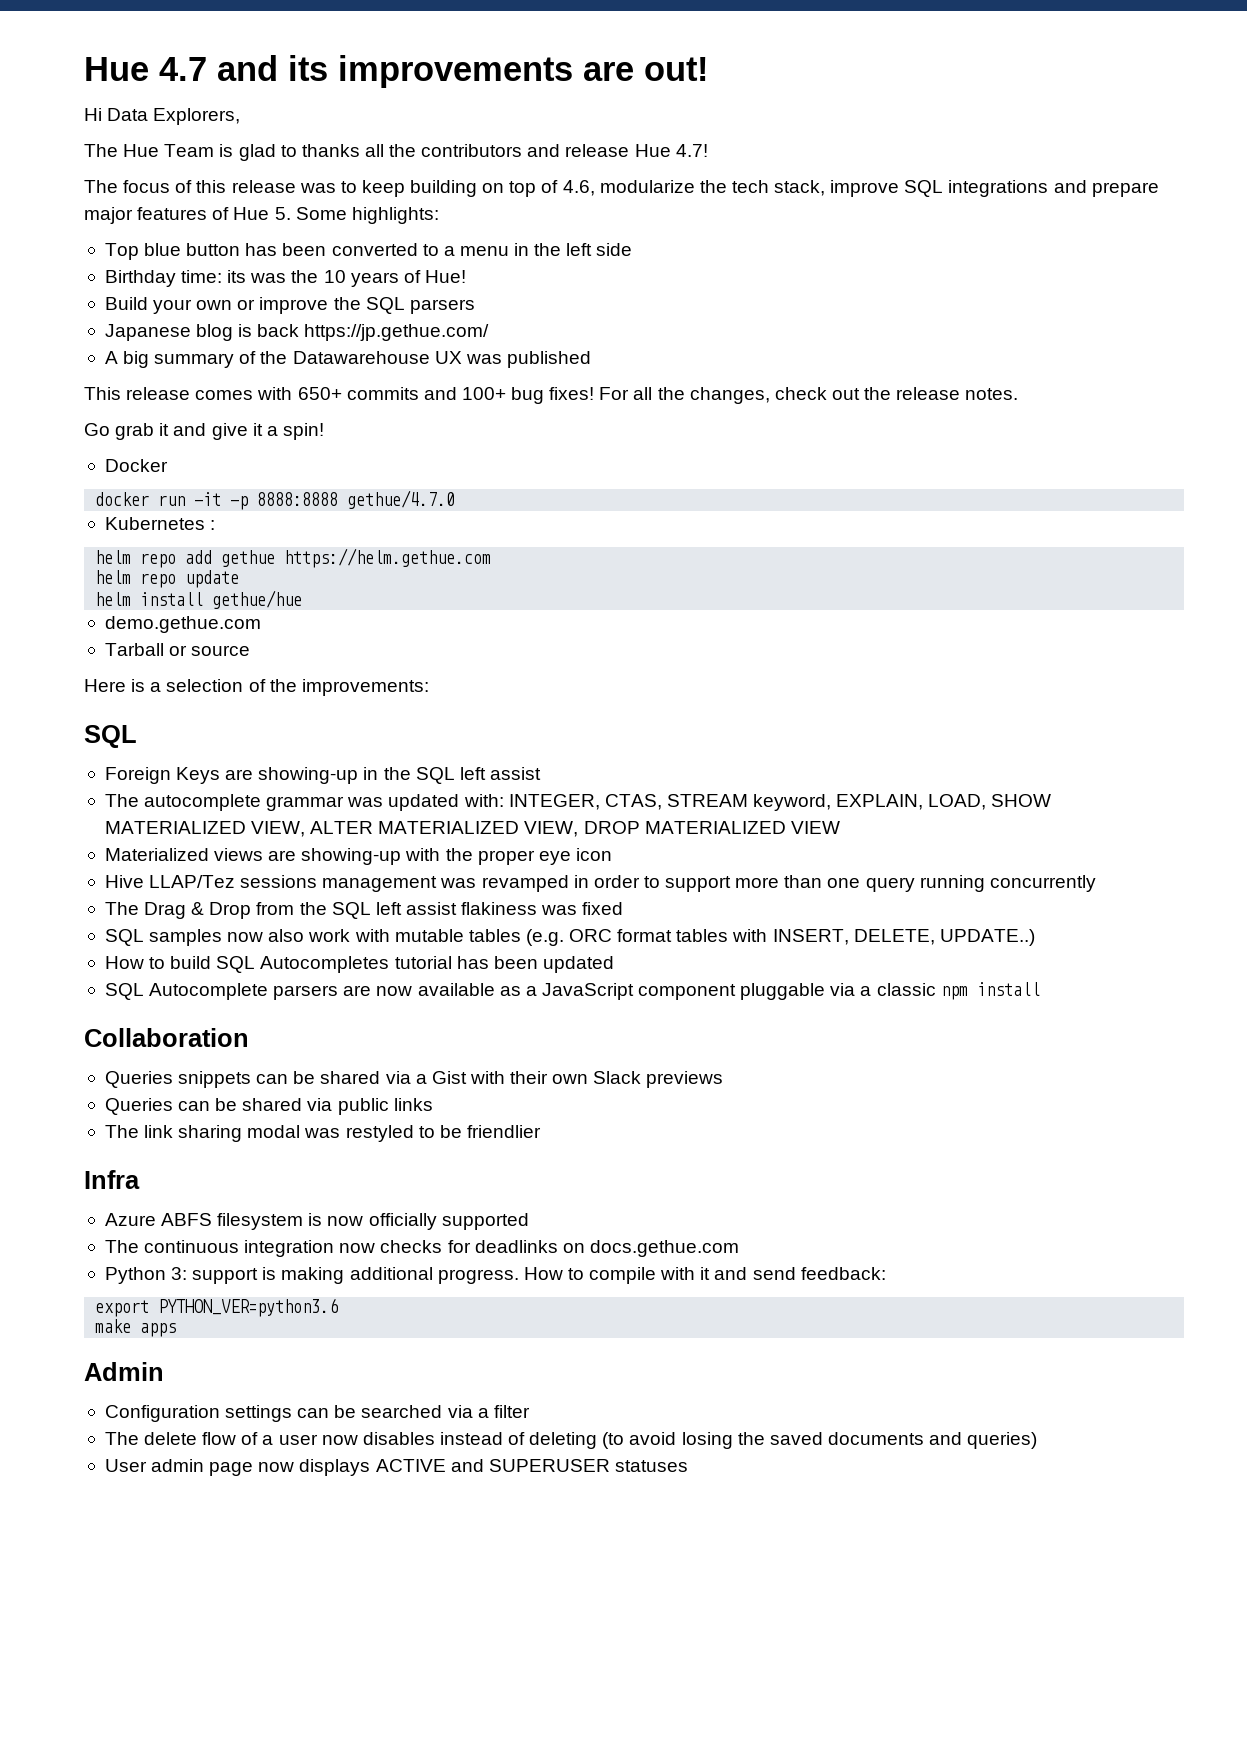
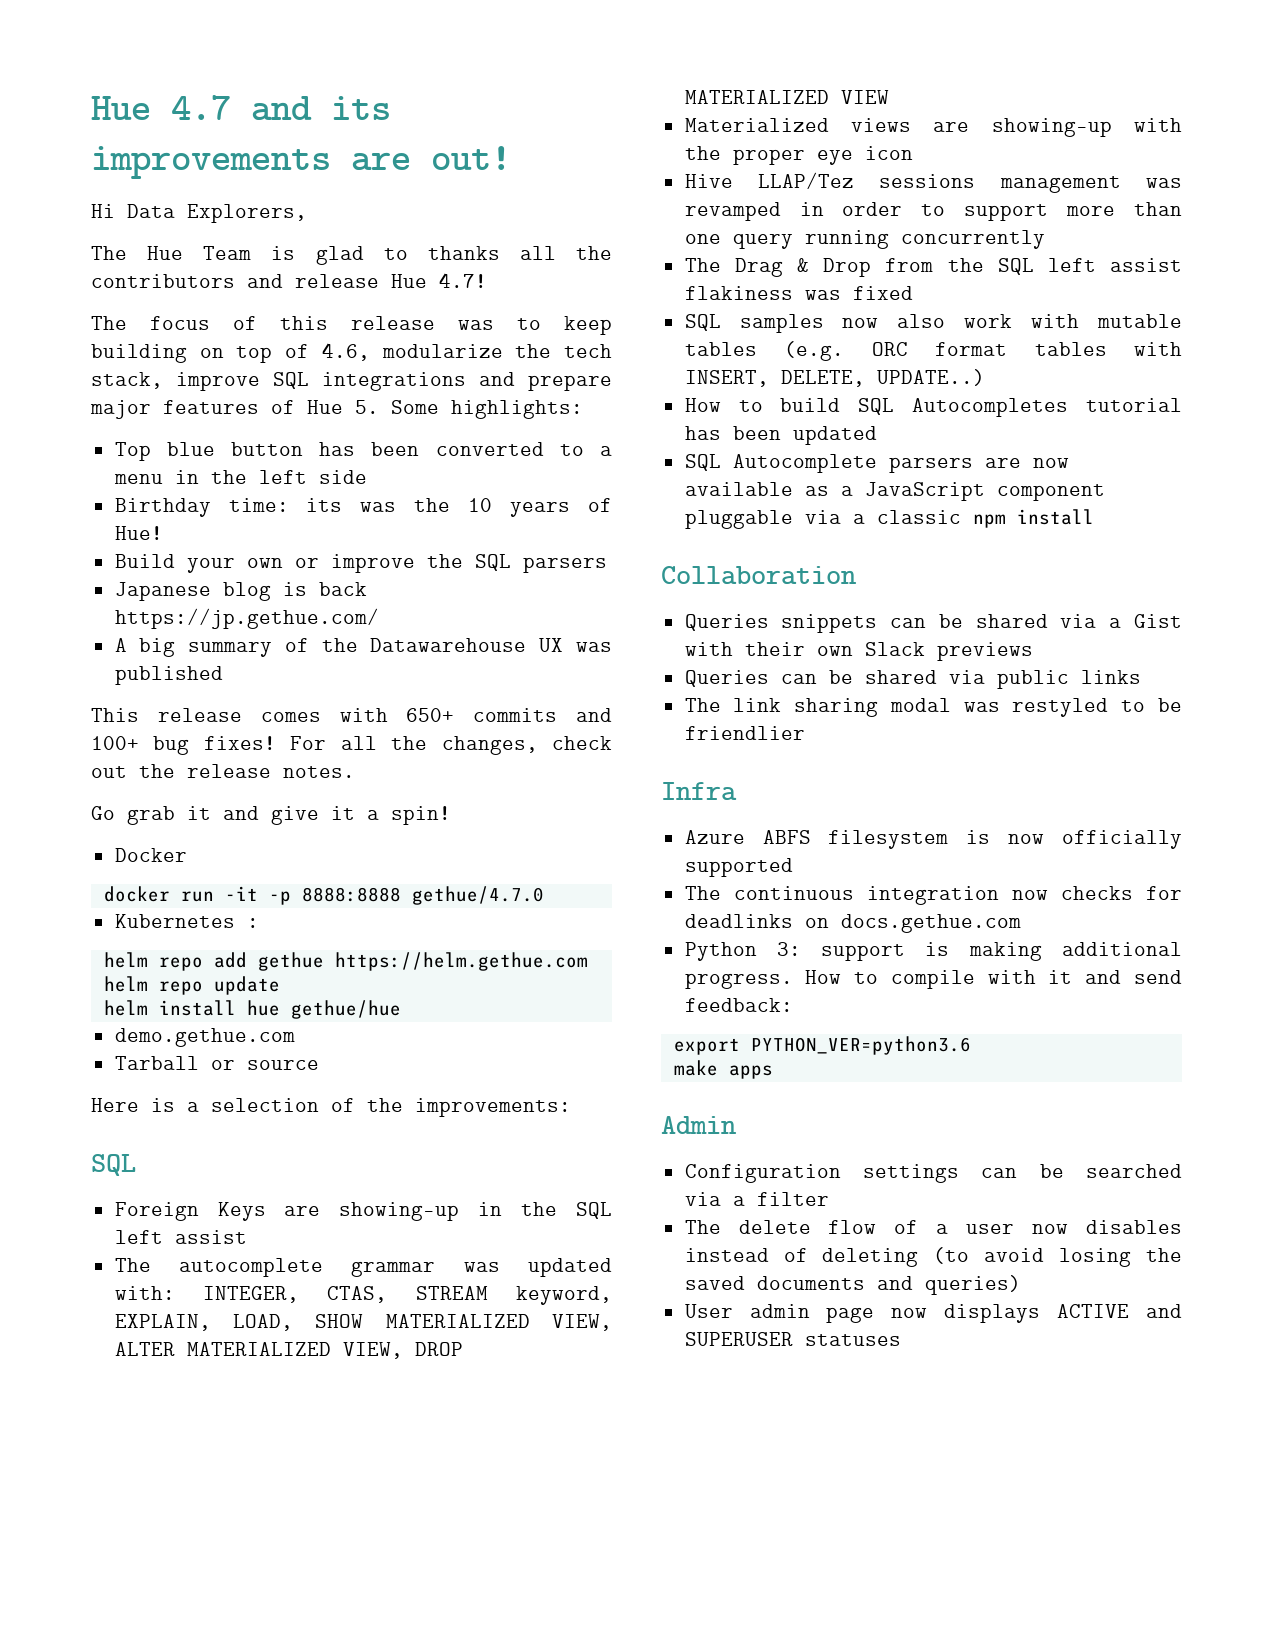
- helm install gethue/hue
+ helm install hue gethue/hue

